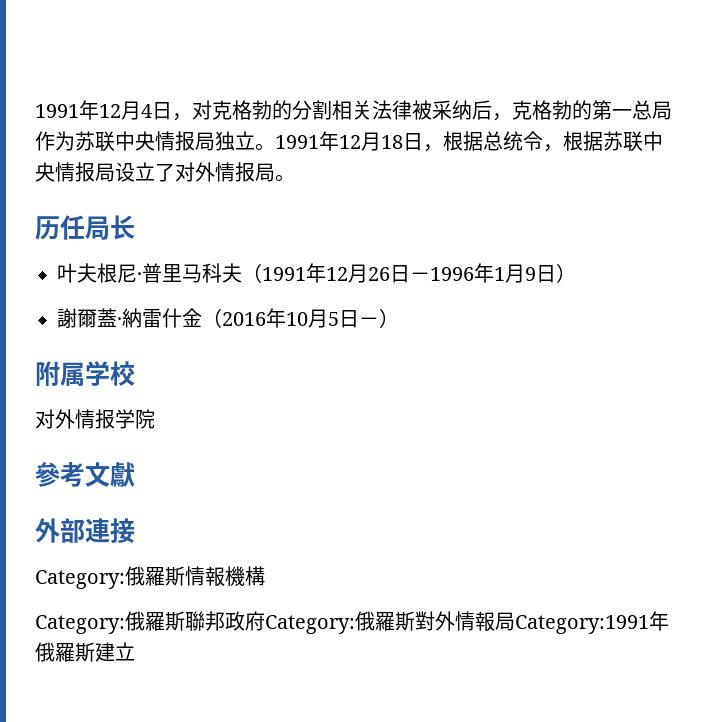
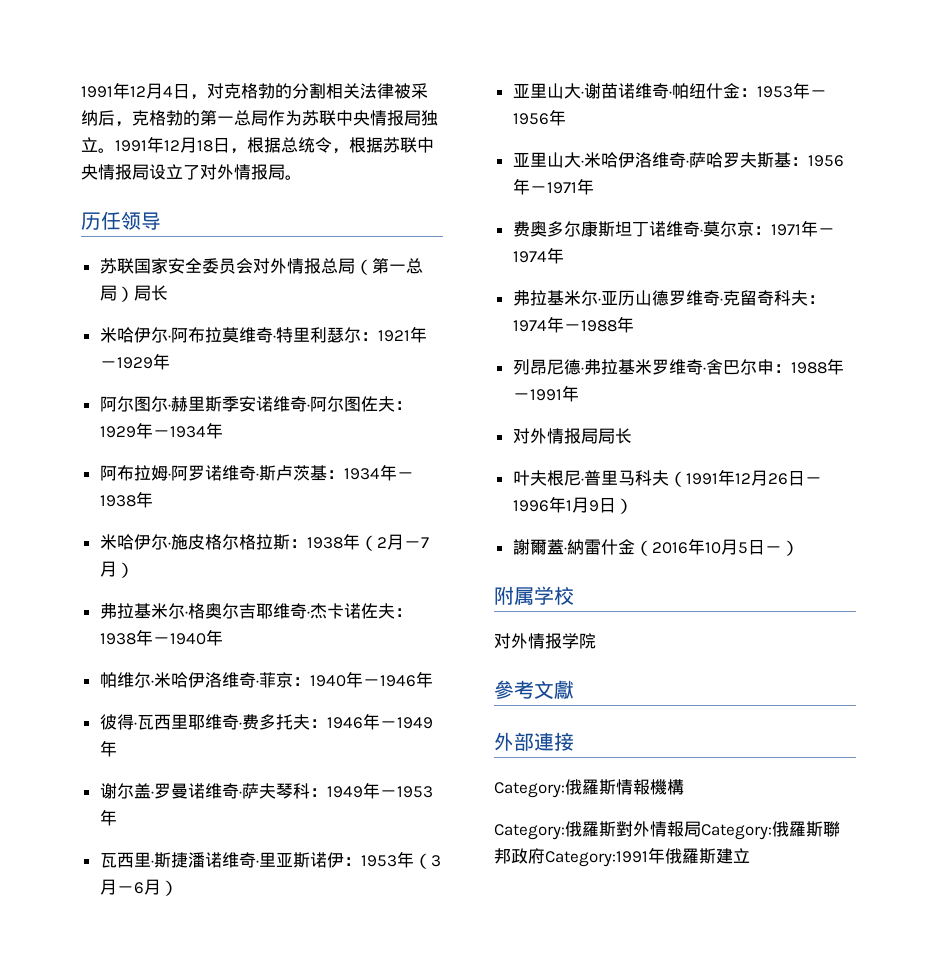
- 历任局长
+ 历任领导
+ 苏联国家安全委员会对外情报总局（第一总局）局长
+ 米哈伊尔·阿布拉莫维奇·特里利瑟尔：1921年－1929年
+ 阿尔图尔·赫里斯季安诺维奇·阿尔图佐夫：1929年－1934年
+ 阿布拉姆·阿罗诺维奇·斯卢茨基：1934年－1938年
+ 米哈伊尔·施皮格尔格拉斯：1938年（2月－7月）
+ 弗拉基米尔·格奥尔吉耶维奇·杰卡诺佐夫：1938年－1940年
+ 帕维尔·米哈伊洛维奇·菲京：1940年－1946年
+ 彼得·瓦西里耶维奇·费多托夫：1946年－1949年
+ 谢尔盖·罗曼诺维奇·萨夫琴科：1949年－1953年
+ 瓦西里·斯捷潘诺维奇·里亚斯诺伊：1953年（3月－6月）
+ 亚里山大·谢苗诺维奇·帕纽什金：1953年－1956年
+ 亚里山大·米哈伊洛维奇·萨哈罗夫斯基：1956年－1971年
+ 费奥多尔康斯坦丁诺维奇·莫尔京：1971年－1974年
+ 弗拉基米尔·亚历山德罗维奇·克留奇科夫：1974年－1988年
+ 列昂尼德·弗拉基米罗维奇·舍巴尔申：1988年－1991年
+ 对外情报局局长
- Category:俄羅斯聯邦政府Category:俄羅斯對外情報局Category:1991年俄羅斯建立
+ Category:俄羅斯對外情報局Category:俄羅斯聯邦政府Category:1991年俄羅斯建立

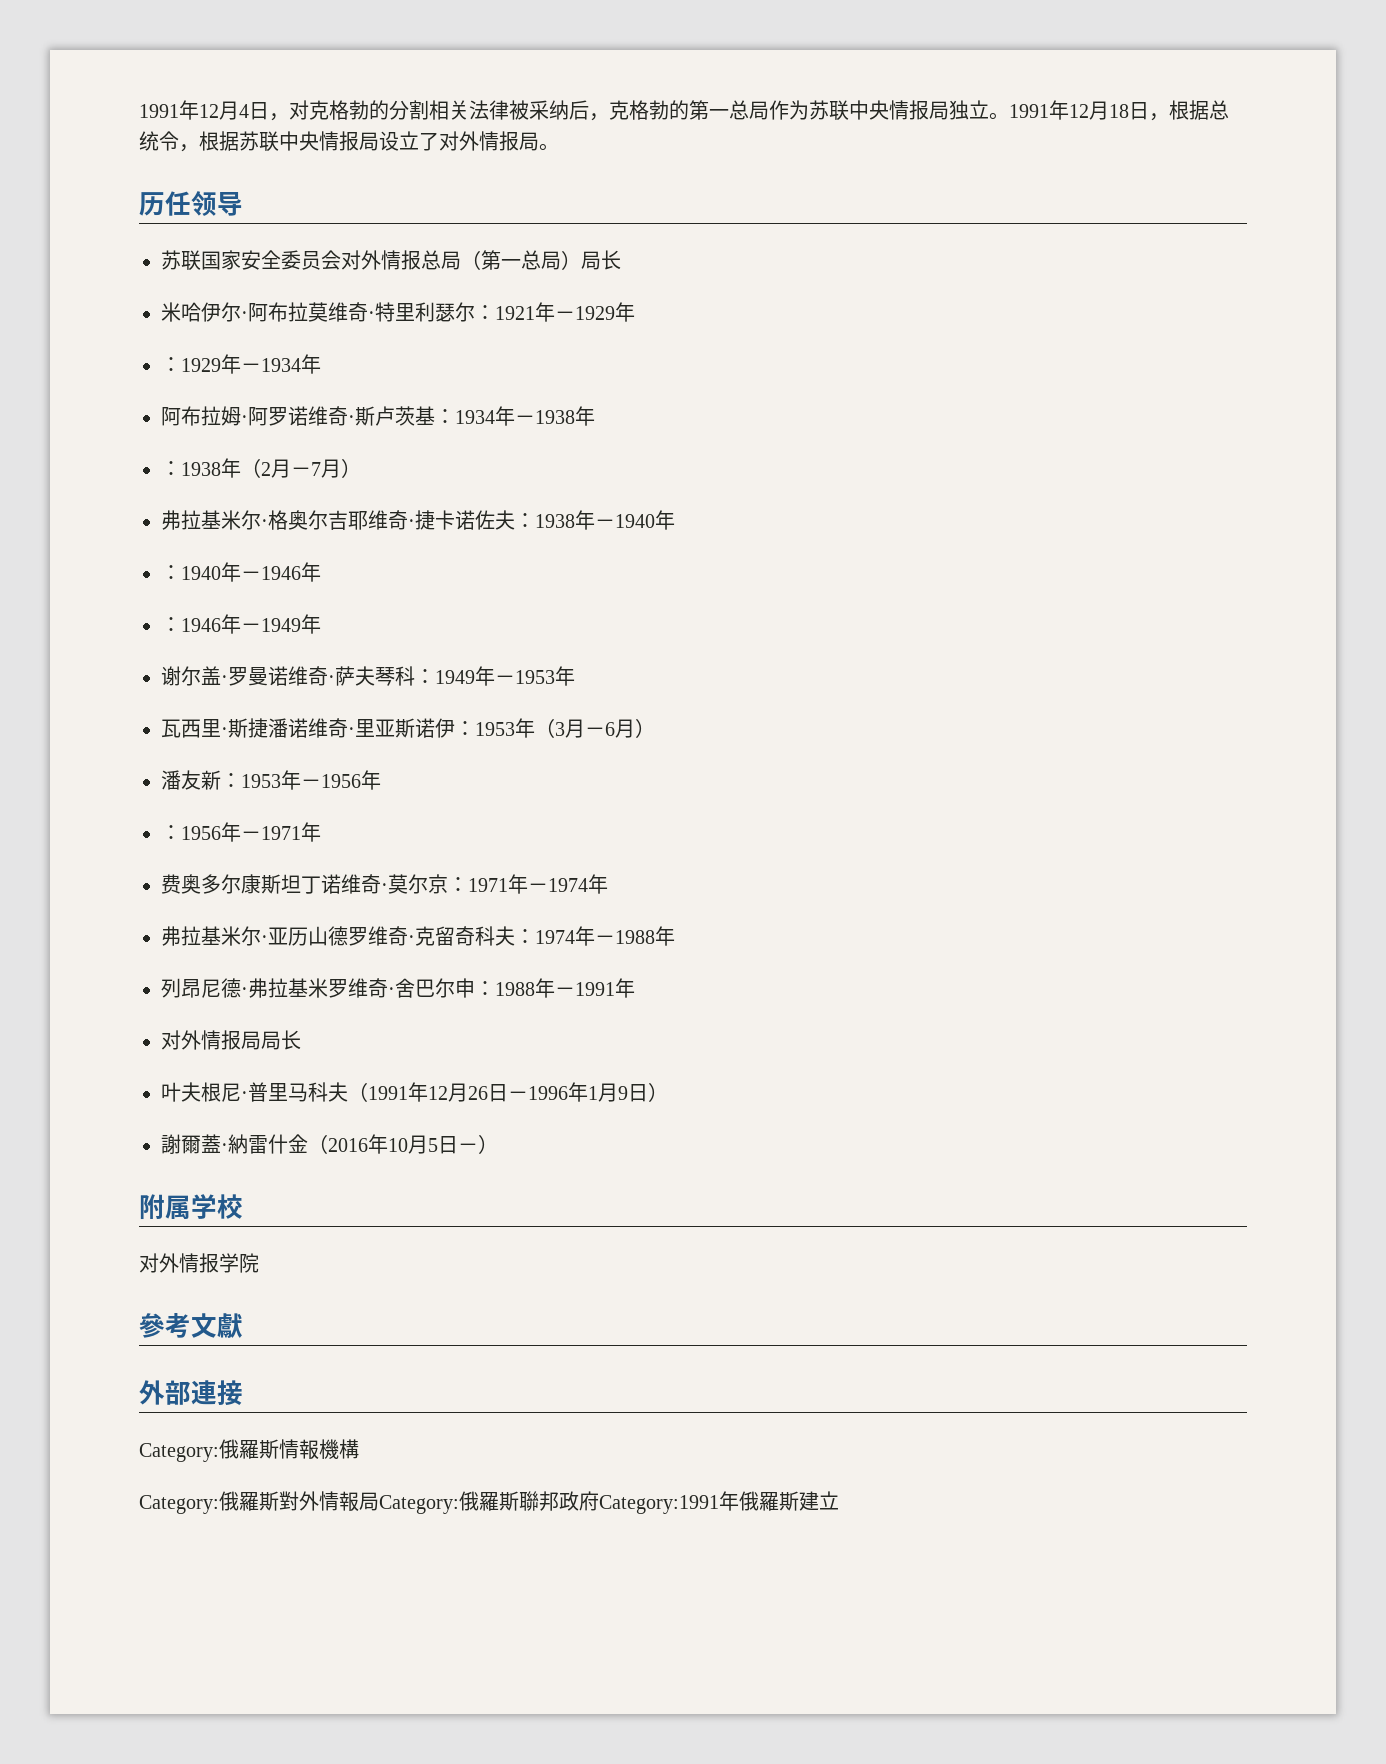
- 阿尔图尔·赫里斯季安诺维奇·阿尔图佐夫：1929年－1934年
+ ：1929年－1934年
- 米哈伊尔·施皮格尔格拉斯：1938年（2月－7月）
+ ：1938年（2月－7月）
- 弗拉基米尔·格奥尔吉耶维奇·杰卡诺佐夫：1938年－1940年
+ 弗拉基米尔·格奥尔吉耶维奇·捷卡诺佐夫：1938年－1940年
- 帕维尔·米哈伊洛维奇·菲京：1940年－1946年
- 彼得·瓦西里耶维奇·费多托夫：1946年－1949年
+ ：1940年－1946年
+ ：1946年－1949年
- 亚里山大·谢苗诺维奇·帕纽什金：1953年－1956年
- 亚里山大·米哈伊洛维奇·萨哈罗夫斯基：1956年－1971年
+ 潘友新：1953年－1956年
+ ：1956年－1971年

